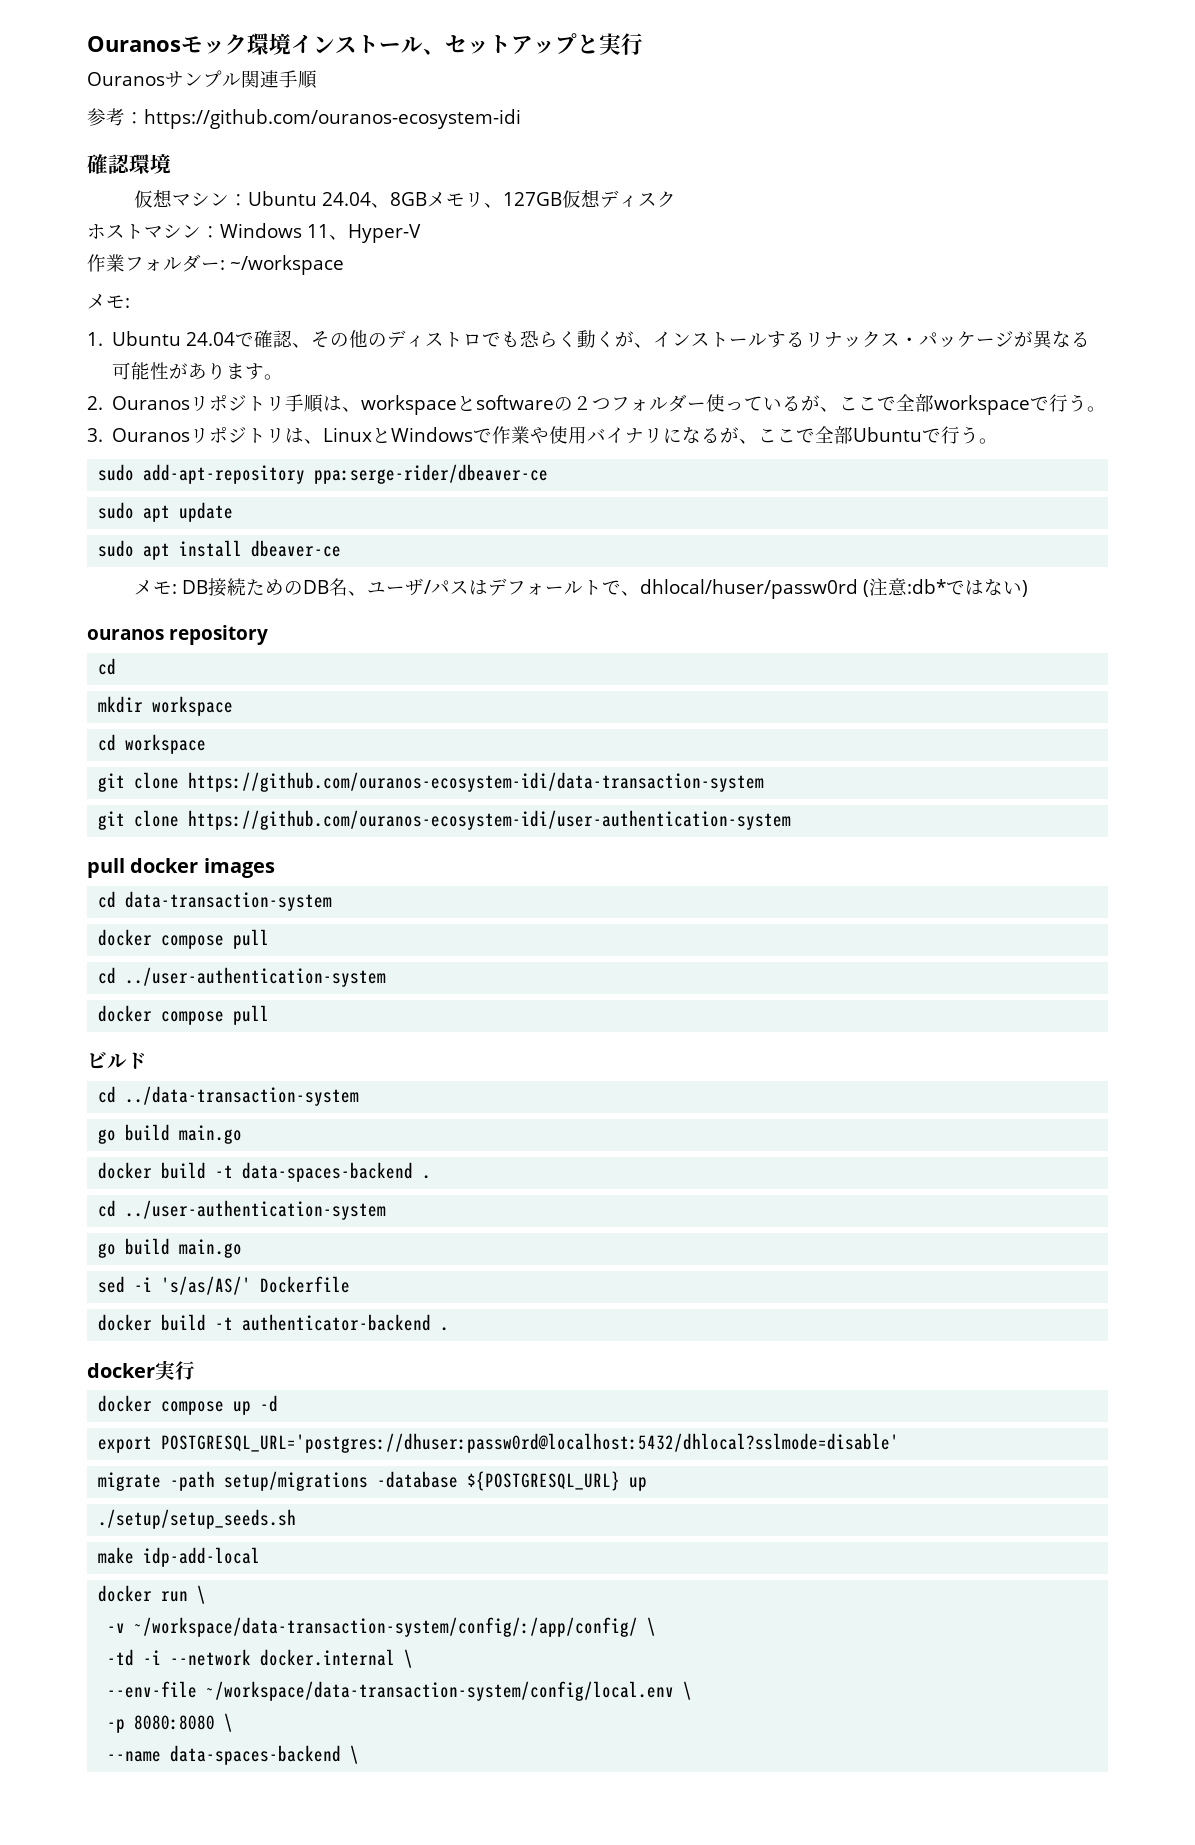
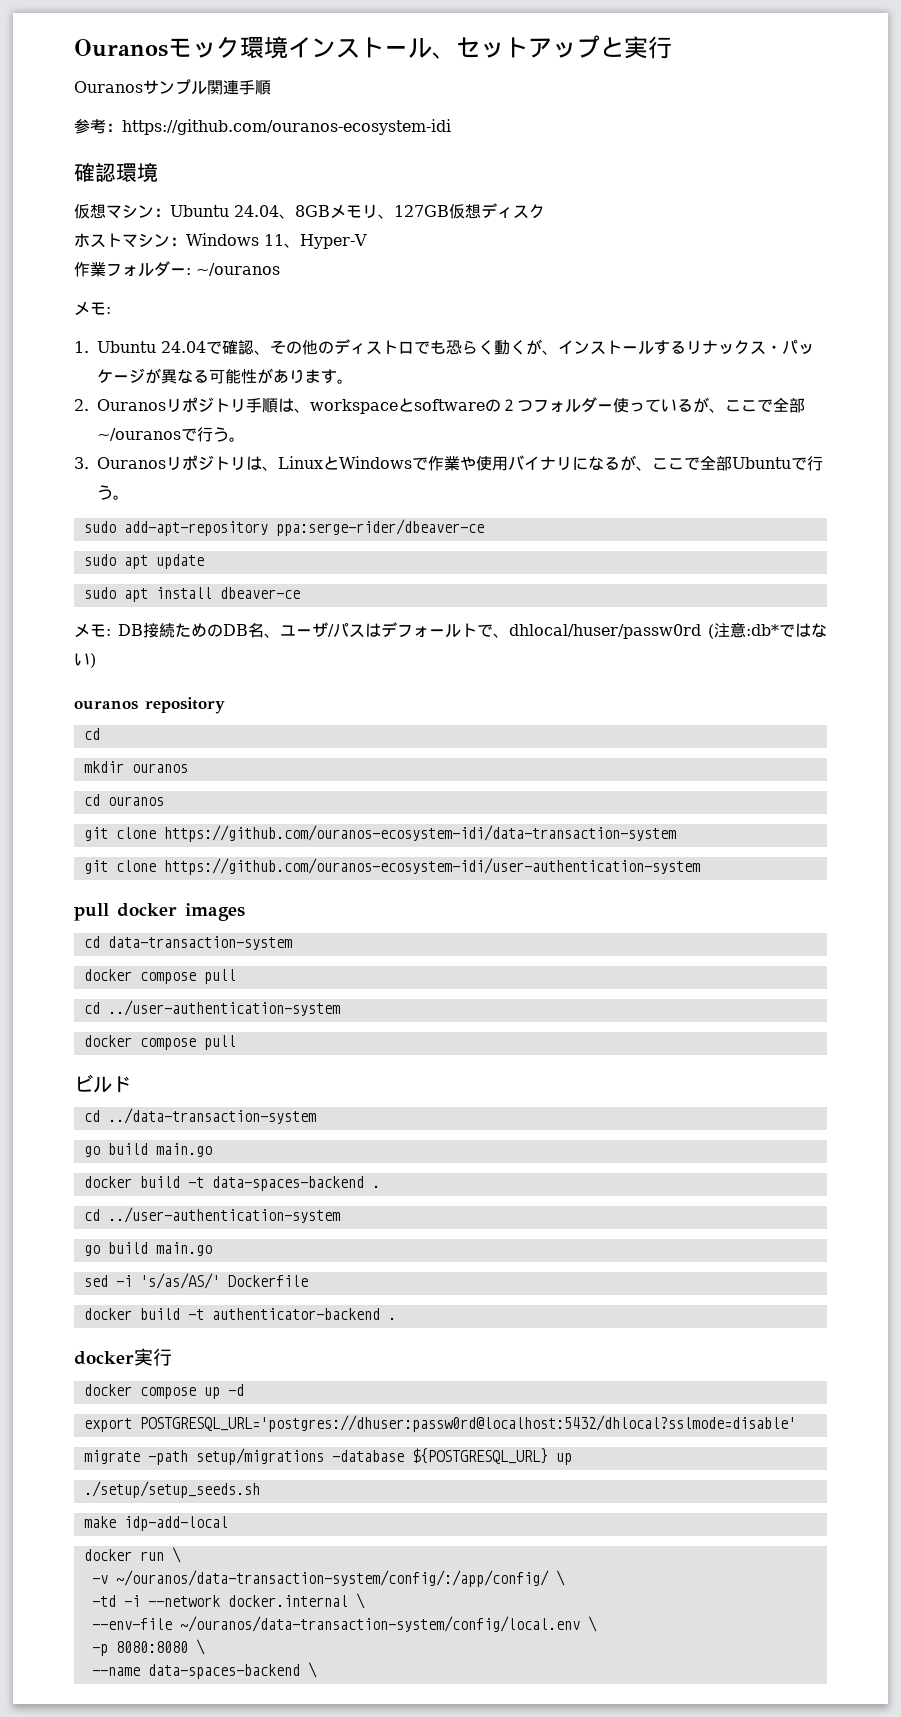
- 作業フォルダー: ~/workspace
+ 作業フォルダー: ~/ouranos
- 2. Ouranosリポジトリ手順は、workspaceとsoftwareの２つフォルダー使っているが、ここで全部workspaceで行う。
+ 2. Ouranosリポジトリ手順は、workspaceとsoftwareの２つフォルダー使っているが、ここで全部~/ouranosで行う。
- mkdir workspace
- cd workspace
+ mkdir ouranos
+ cd ouranos
- -v ~/workspace/data-transaction-system/config/:/app/config/ \
+ -v ~/ouranos/data-transaction-system/config/:/app/config/ \
- --env-file ~/workspace/data-transaction-system/config/local.env \
+ --env-file ~/ouranos/data-transaction-system/config/local.env \

